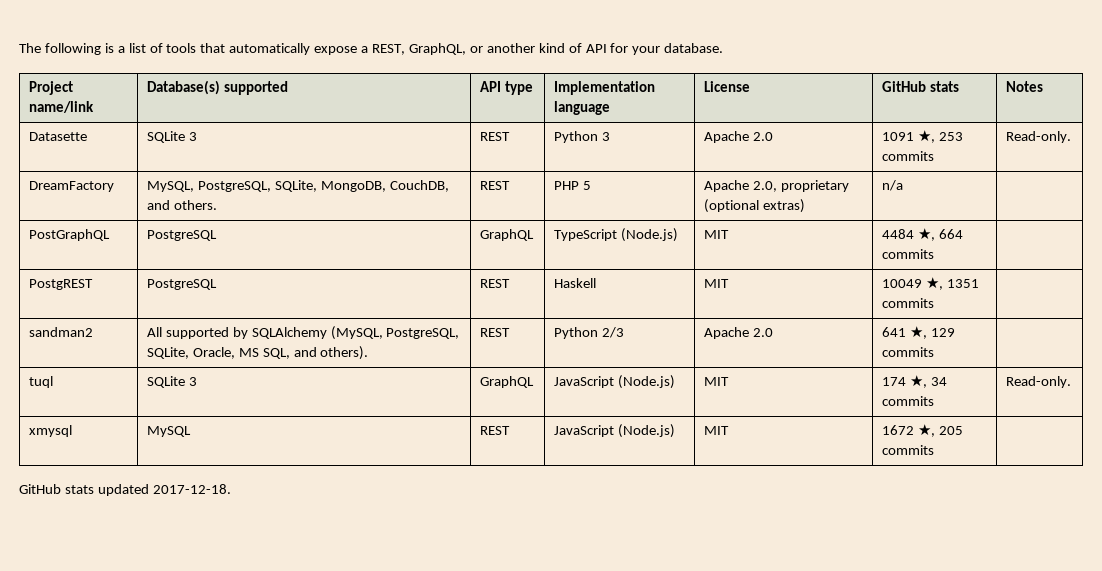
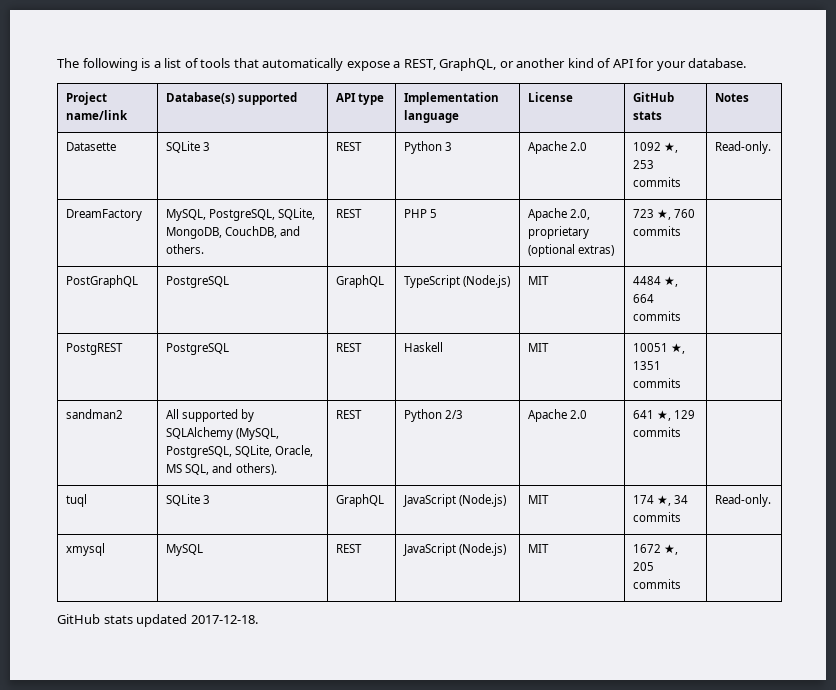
- Datasette | SQLite 3 | REST | Python 3 | Apache 2.0 | 1091 ★, 253 commits | Read-only.
+ Datasette | SQLite 3 | REST | Python 3 | Apache 2.0 | 1092 ★, 253 commits | Read-only.
- DreamFactory | MySQL, PostgreSQL, SQLite, MongoDB, CouchDB, and others. | REST | PHP 5 | Apache 2.0, proprietary (optional extras) | n/a |
+ DreamFactory | MySQL, PostgreSQL, SQLite, MongoDB, CouchDB, and others. | REST | PHP 5 | Apache 2.0, proprietary (optional extras) | 723 ★, 760 commits |
- PostgREST | PostgreSQL | REST | Haskell | MIT | 10049 ★, 1351 commits |
+ PostgREST | PostgreSQL | REST | Haskell | MIT | 10051 ★, 1351 commits |

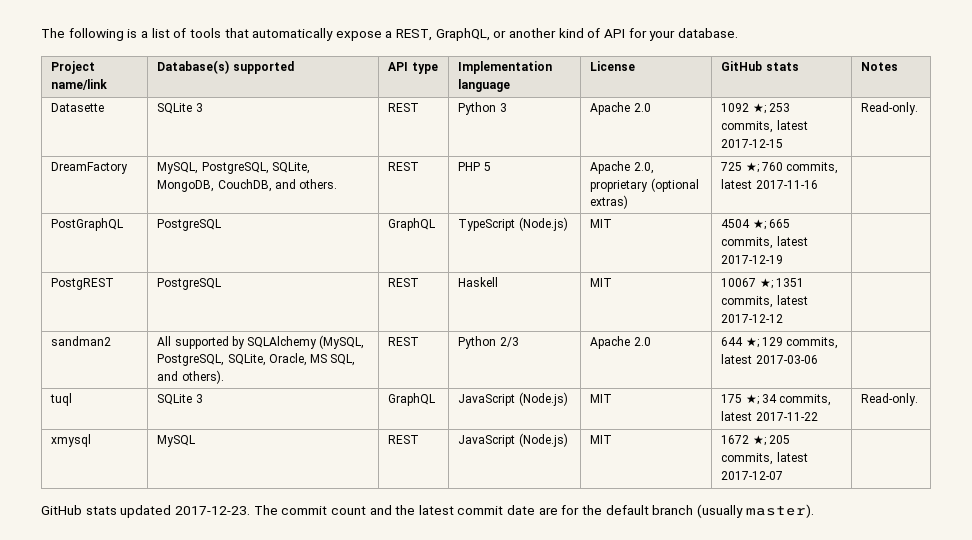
- Datasette | SQLite 3 | REST | Python 3 | Apache 2.0 | 1092 ★, 253 commits | Read-only.
+ Datasette | SQLite 3 | REST | Python 3 | Apache 2.0 | 1092 ★; 253 commits, latest 2017-12-15 | Read-only.
- DreamFactory | MySQL, PostgreSQL, SQLite, MongoDB, CouchDB, and others. | REST | PHP 5 | Apache 2.0, proprietary (optional extras) | 723 ★, 760 commits |
+ DreamFactory | MySQL, PostgreSQL, SQLite, MongoDB, CouchDB, and others. | REST | PHP 5 | Apache 2.0, proprietary (optional extras) | 725 ★; 760 commits, latest 2017-11-16 |
- PostGraphQL | PostgreSQL | GraphQL | TypeScript (Node.js) | MIT | 4484 ★, 664 commits |
+ PostGraphQL | PostgreSQL | GraphQL | TypeScript (Node.js) | MIT | 4504 ★; 665 commits, latest 2017-12-19 |
- PostgREST | PostgreSQL | REST | Haskell | MIT | 10051 ★, 1351 commits |
+ PostgREST | PostgreSQL | REST | Haskell | MIT | 10067 ★; 1351 commits, latest 2017-12-12 |
- sandman2 | All supported by SQLAlchemy (MySQL, PostgreSQL, SQLite, Oracle, MS SQL, and others). | REST | Python 2/3 | Apache 2.0 | 641 ★, 129 commits |
+ sandman2 | All supported by SQLAlchemy (MySQL, PostgreSQL, SQLite, Oracle, MS SQL, and others). | REST | Python 2/3 | Apache 2.0 | 644 ★; 129 commits, latest 2017-03-06 |
- tuql | SQLite 3 | GraphQL | JavaScript (Node.js) | MIT | 174 ★, 34 commits | Read-only.
+ tuql | SQLite 3 | GraphQL | JavaScript (Node.js) | MIT | 175 ★; 34 commits, latest 2017-11-22 | Read-only.
- xmysql | MySQL | REST | JavaScript (Node.js) | MIT | 1672 ★, 205 commits |
- GitHub stats updated 2017-12-18.
+ xmysql | MySQL | REST | JavaScript (Node.js) | MIT | 1672 ★; 205 commits, latest 2017-12-07 |
+ GitHub stats updated 2017-12-23. The commit count and the latest commit date are for the default branch (usually master).

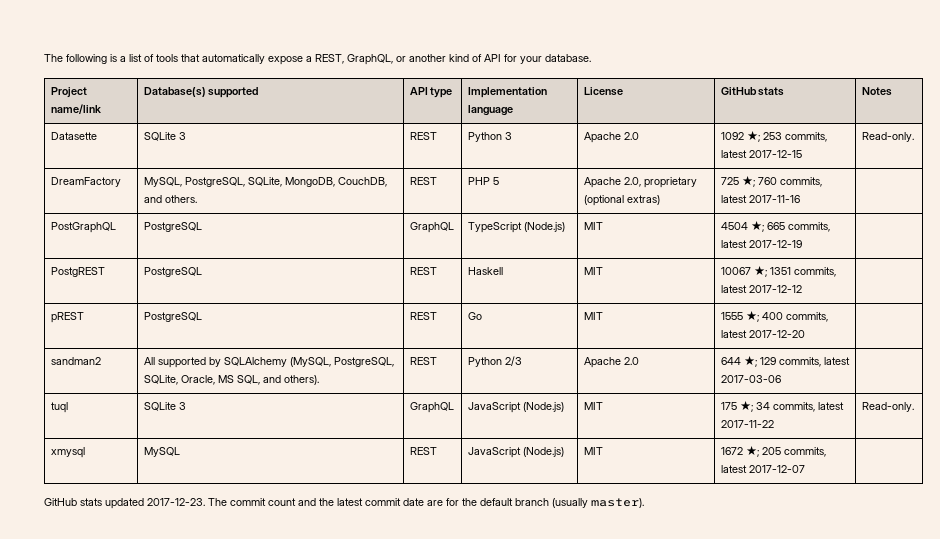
+ pREST | PostgreSQL | REST | Go | MIT | 1555 ★; 400 commits, latest 2017-12-20 |

